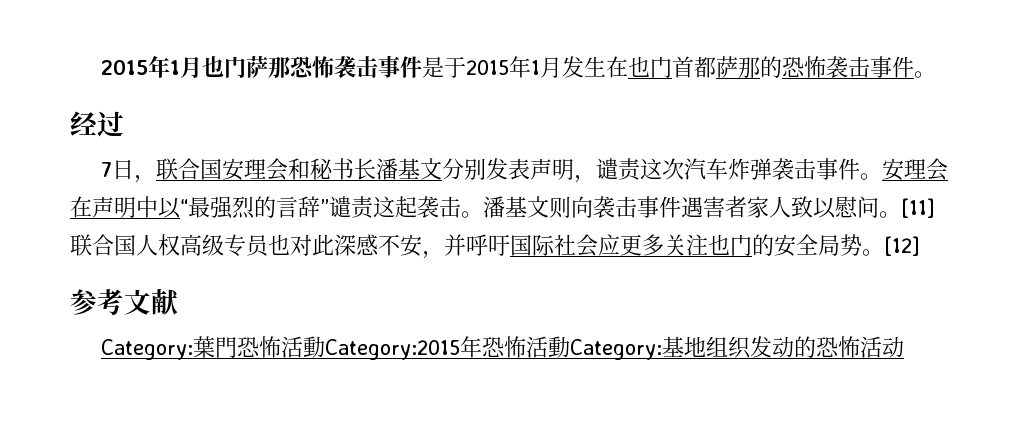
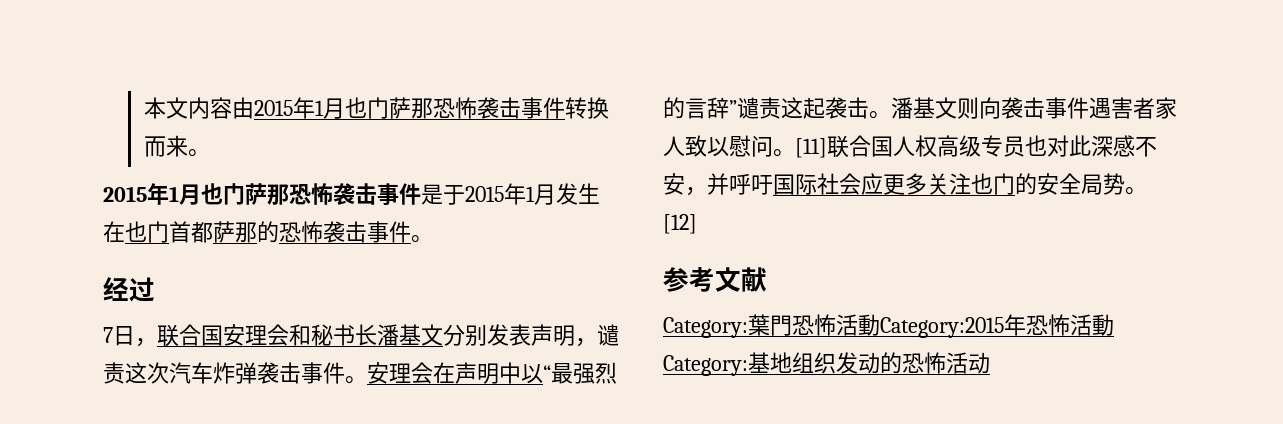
+ 本文内容由2015年1月也门萨那恐怖袭击事件转换而来。

